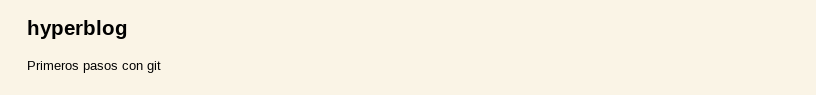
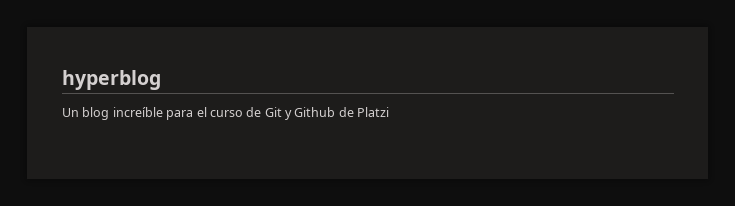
- Primeros pasos con git
+ Un blog increíble para el curso de Git y Github de Platzi

